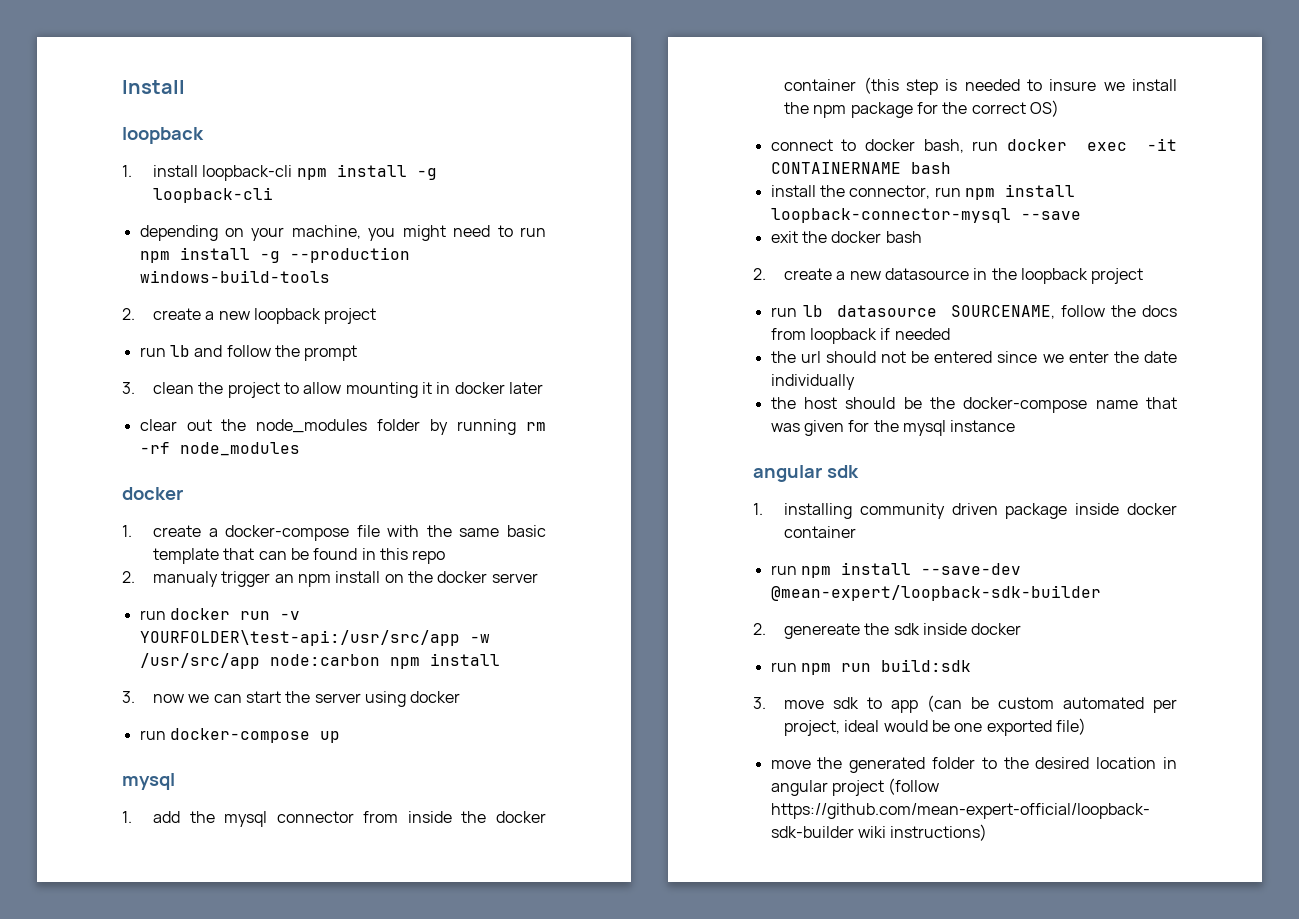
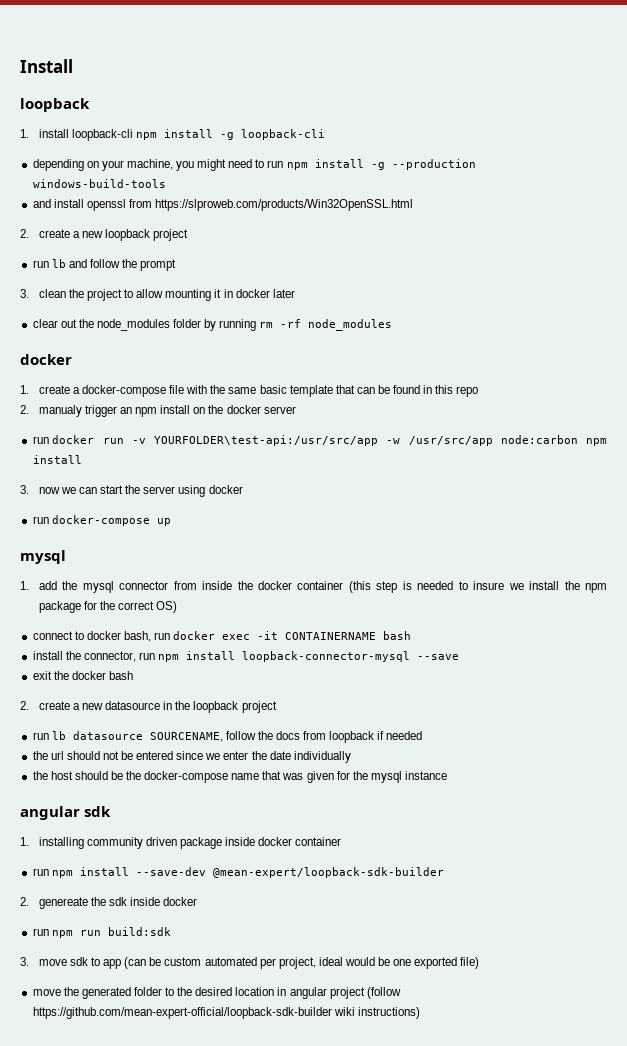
+ and install openssl from https://slproweb.com/products/Win32OpenSSL.html

